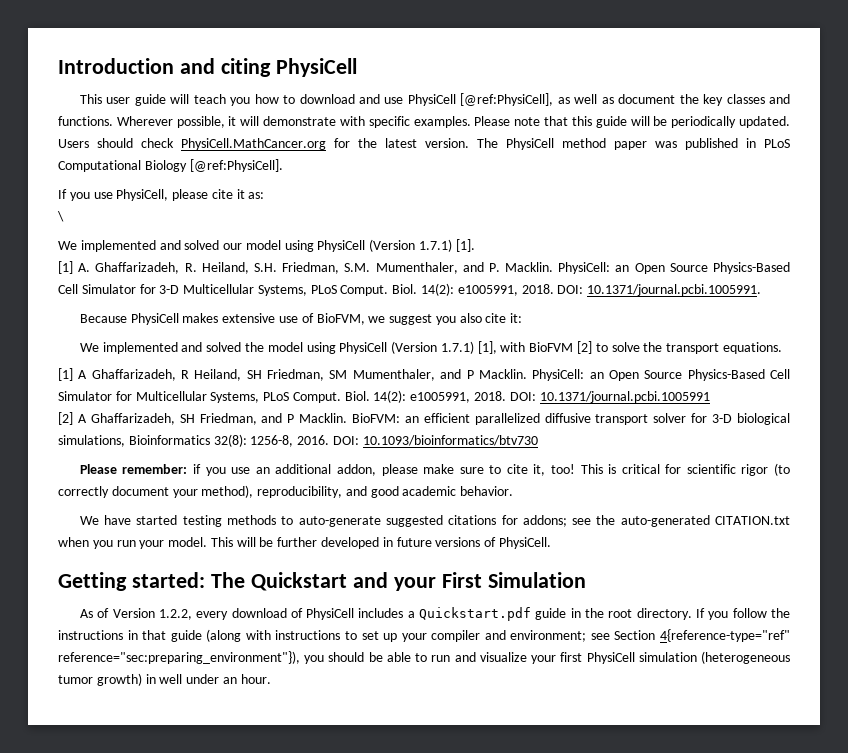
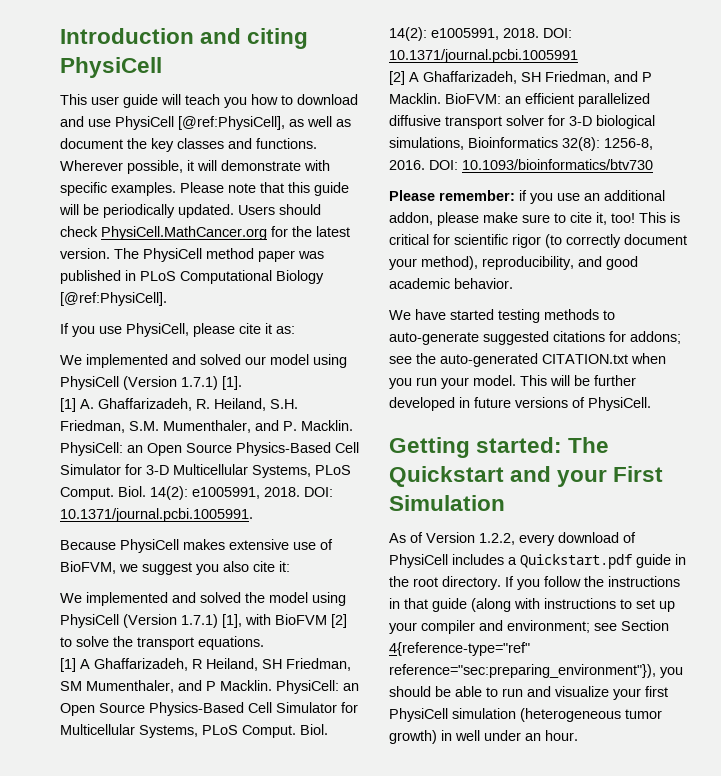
- \

